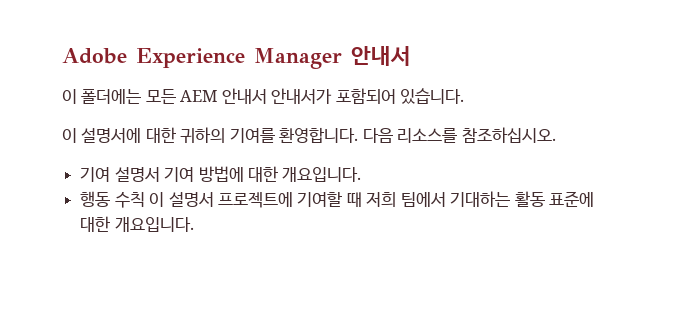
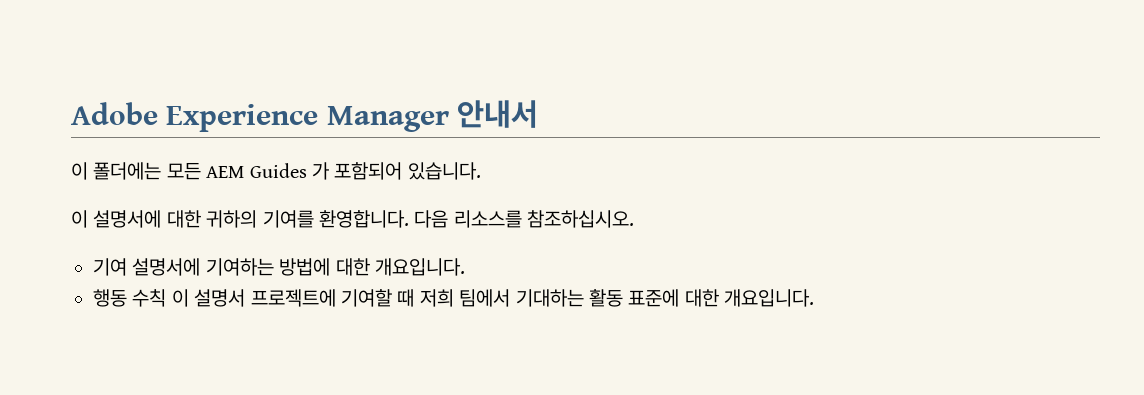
- 이 폴더에는 모든 AEM 안내서 안내서가 포함되어 있습니다.
+ 이 폴더에는 모든 AEM Guides 가 포함되어 있습니다.
- 기여 설명서 기여 방법에 대한 개요입니다.
+ 기여 설명서에 기여하는 방법에 대한 개요입니다.

